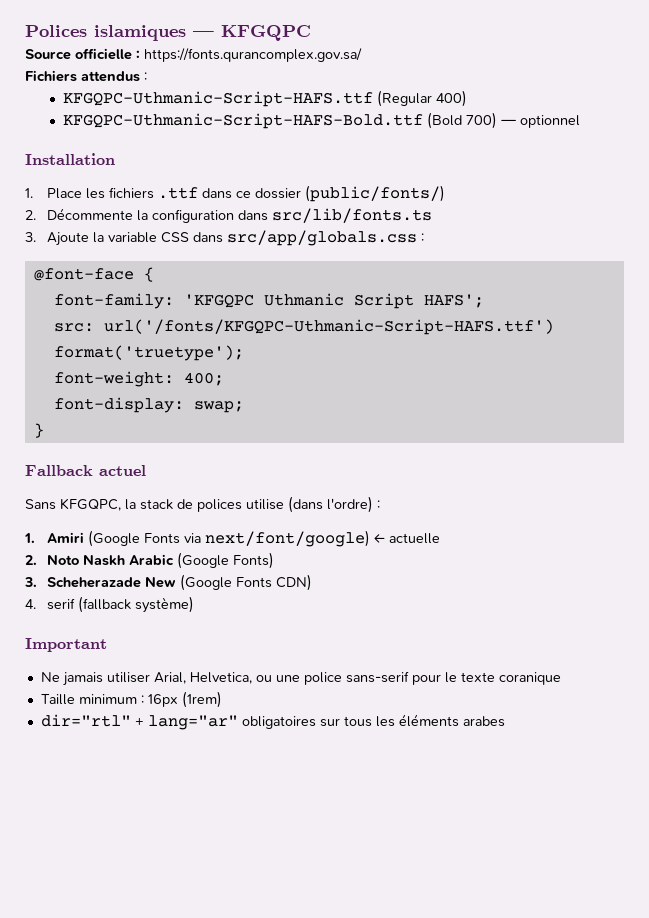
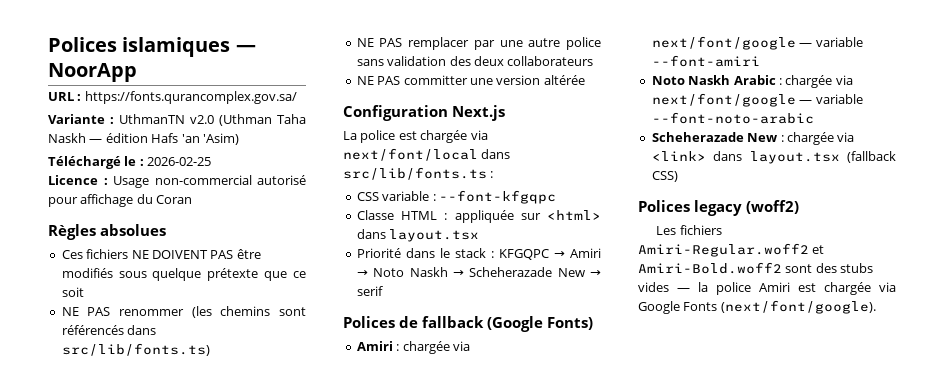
- Polices islamiques — KFGQPC
- Source officielle : https://fonts.qurancomplex.gov.sa/
+ Polices islamiques — NoorApp
+ URL : https://fonts.qurancomplex.gov.sa/
- Fichiers attendus :
- KFGQPC-Uthmanic-Script-HAFS.ttf (Regular 400)
- KFGQPC-Uthmanic-Script-HAFS-Bold.ttf (Bold 700) — optionnel
- Installation
- 1. Place les fichiers .ttf dans ce dossier (public/fonts/)
- 2. Décommente la configuration dans src/lib/fonts.ts
- 3. Ajoute la variable CSS dans src/app/globals.css :
- @font-face {
- font-family: 'KFGQPC Uthmanic Script HAFS';
- src: url('/fonts/KFGQPC-Uthmanic-Script-HAFS.ttf') format('truetype');
- font-weight: 400;
- font-display: swap;
- }
- Fallback actuel
- Sans KFGQPC, la stack de polices utilise (dans l'ordre) :
- 1. Amiri (Google Fonts via next/font/google) ← actuelle
- 2. Noto Naskh Arabic (Google Fonts)
- 3. Scheherazade New (Google Fonts CDN)
- 4. serif (fallback système)
- Important
- Ne jamais utiliser Arial, Helvetica, ou une police sans-serif pour le texte coranique
- Taille minimum : 16px (1rem)
- dir="rtl" + lang="ar" obligatoires sur tous les éléments arabes
+ Variante : UthmanTN v2.0 (Uthman Taha Naskh — édition Hafs 'an 'Asim)
+ Téléchargé le : 2026-02-25
+ Licence : Usage non-commercial autorisé pour affichage du Coran
+ Règles absolues
+ Ces fichiers NE DOIVENT PAS être modifiés sous quelque prétexte que ce soit
+ NE PAS renommer (les chemins sont référencés dans src/lib/fonts.ts)
+ NE PAS remplacer par une autre police sans validation des deux collaborateurs
+ NE PAS committer une version altérée
+ Configuration Next.js
+ La police est chargée via next/font/local dans src/lib/fonts.ts :
+ CSS variable : --font-kfgqpc
+ Classe HTML : appliquée sur <html> dans layout.tsx
+ Priorité dans le stack : KFGQPC → Amiri → Noto Naskh → Scheherazade New → serif
+ Polices de fallback (Google Fonts)
+ Amiri : chargée via next/font/google — variable --font-amiri
+ Noto Naskh Arabic : chargée via next/font/google — variable --font-noto-arabic
+ Scheherazade New : chargée via <link> dans layout.tsx (fallback CSS)
+ Polices legacy (woff2)
+ Les fichiers Amiri-Regular.woff2 et Amiri-Bold.woff2 sont des stubs vides — la police Amiri est chargée via Google Fonts (next/font/google).

